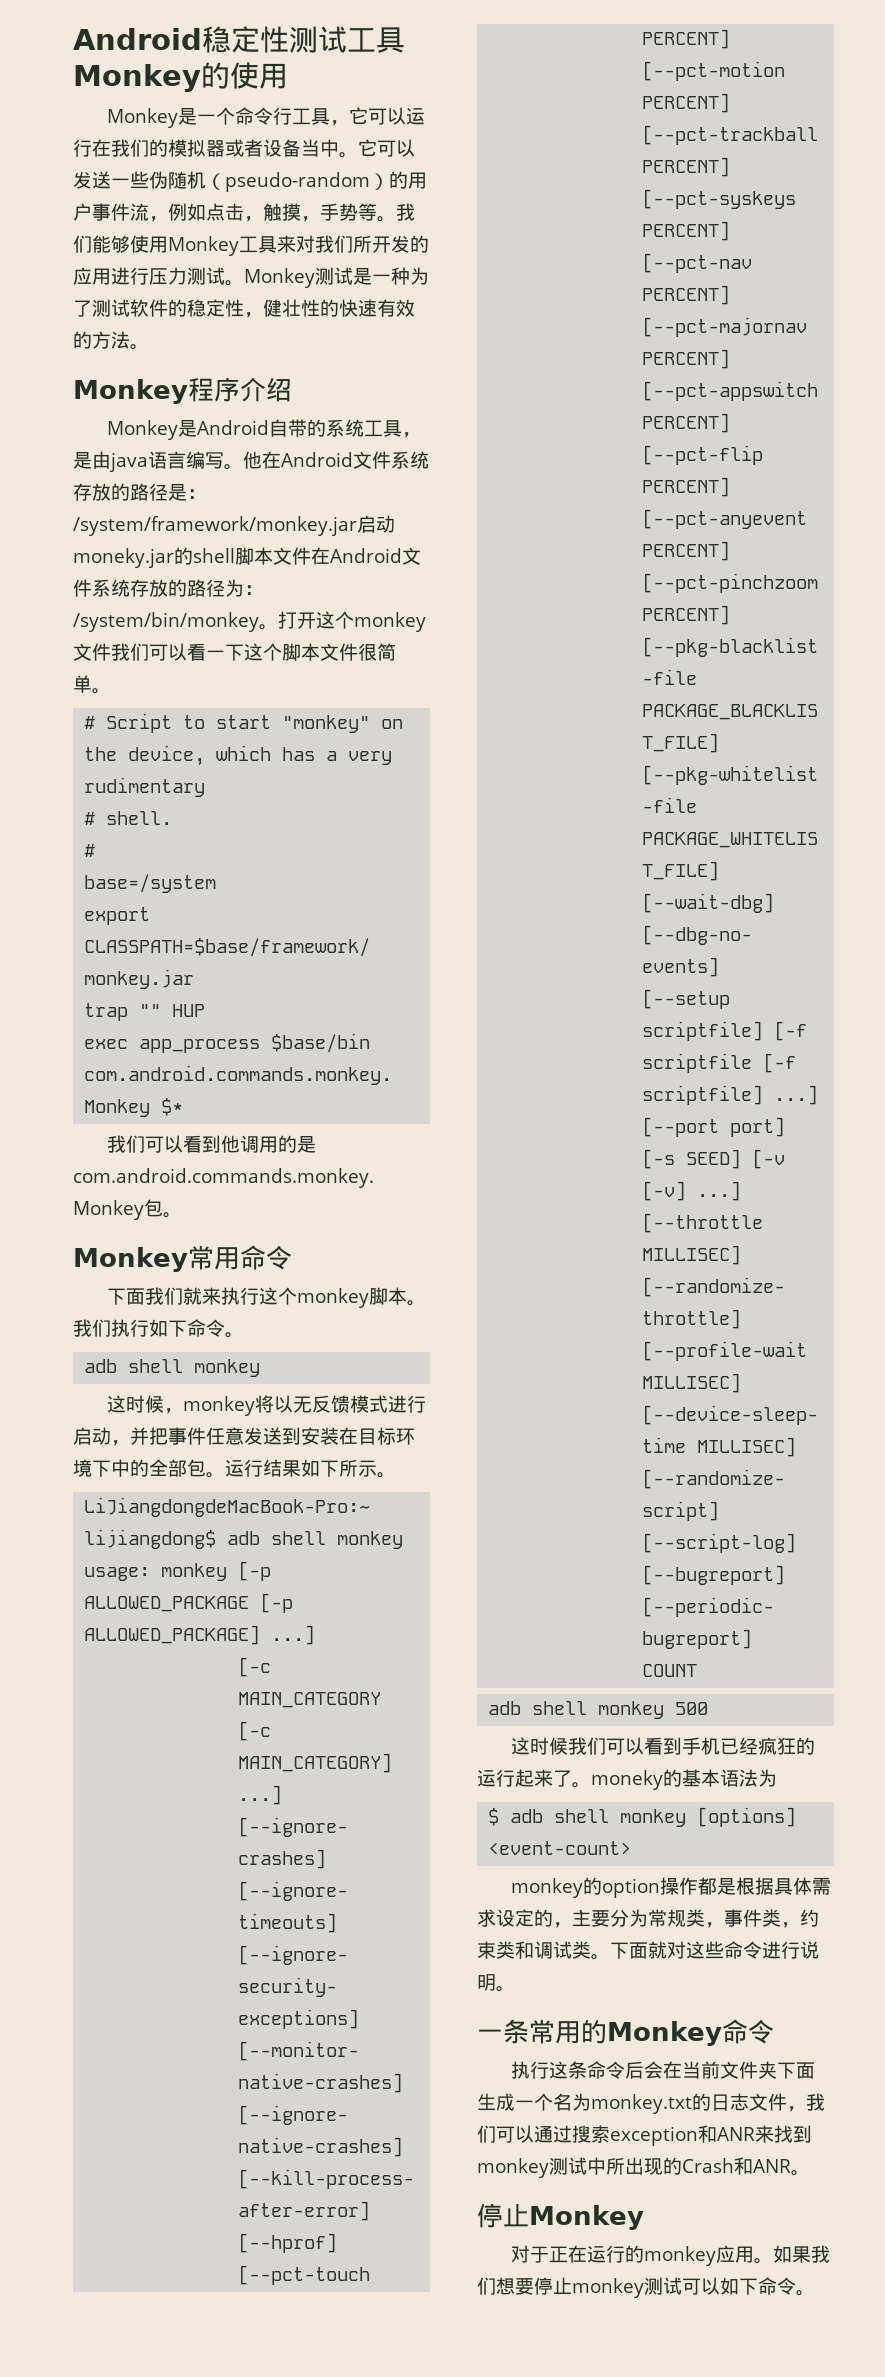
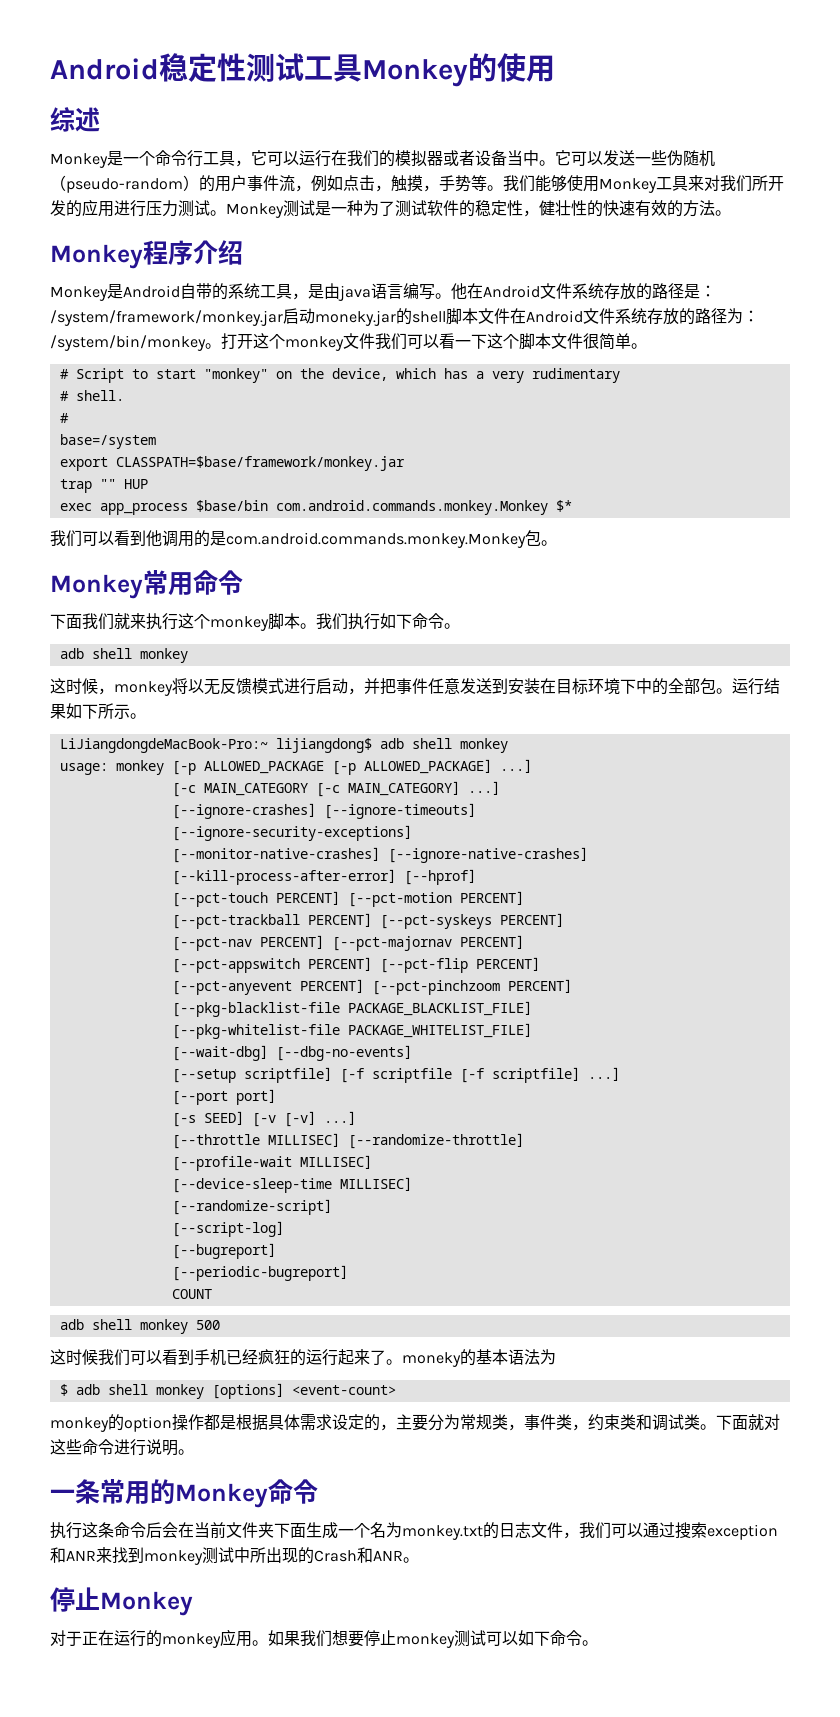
+ 综述

